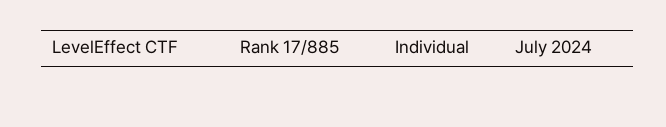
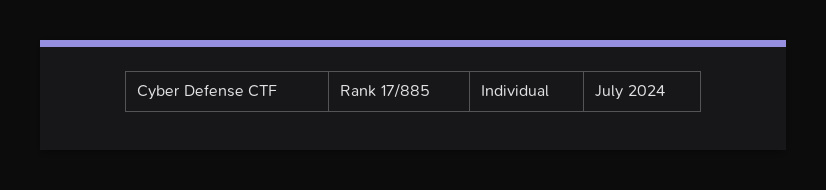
- LevelEffect CTF | Rank 17/885 | Individual | July 2024
+ Cyber Defense CTF | Rank 17/885 | Individual | July 2024

